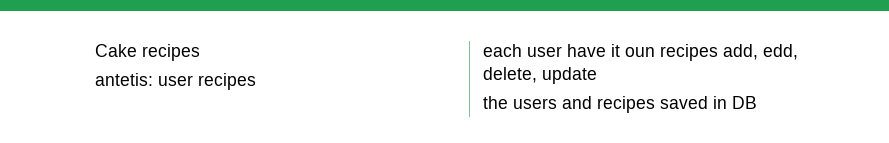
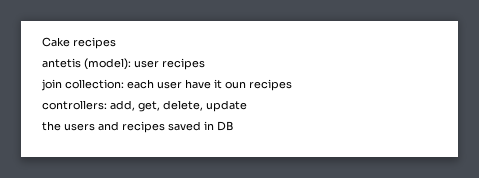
- antetis: user recipes
+ antetis (model): user recipes
- each user have it oun recipes add, edd, delete, update
+ join collection: each user have it oun recipes
+ controllers: add, get, delete, update

